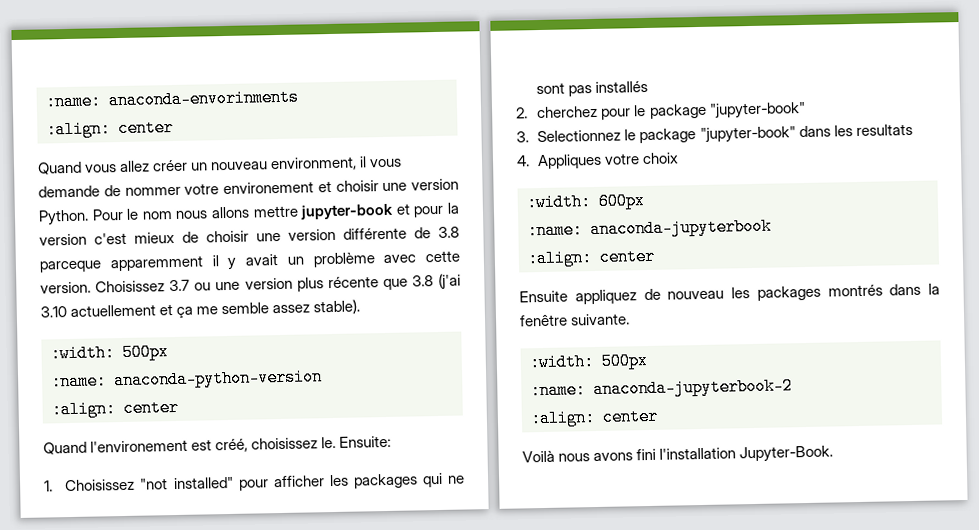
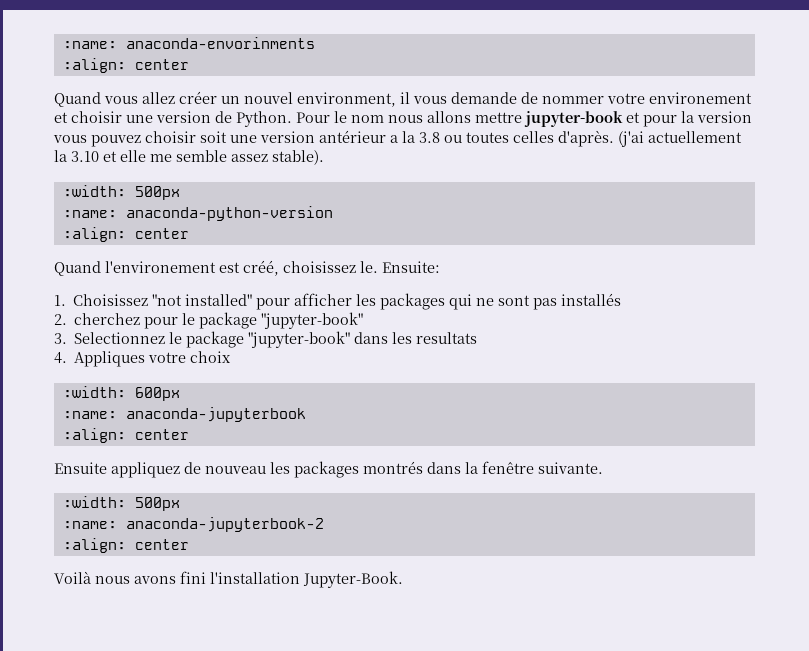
- Quand vous allez créer un nouveau environment, il vous demande de nommer votre environement et choisir une version Python.
+ Quand vous allez créer un nouvel environment, il vous demande de nommer votre environement et choisir une version de Python.
- Pour le nom nous allons mettre jupyter-book et pour la version c'est mieux de choisir une version différente de 3.8 parceque apparemment il y avait un problème avec cette version. Choisissez 3.7 ou une version plus récente que 3.8 (j'ai 3.10 actuellement et ça me semble assez stable).
+ Pour le nom nous allons mettre jupyter-book et pour la version vous pouvez choisir soit une version antérieur a la 3.8 ou toutes celles d'après. (j'ai actuellement la 3.10 et elle me semble assez stable).

